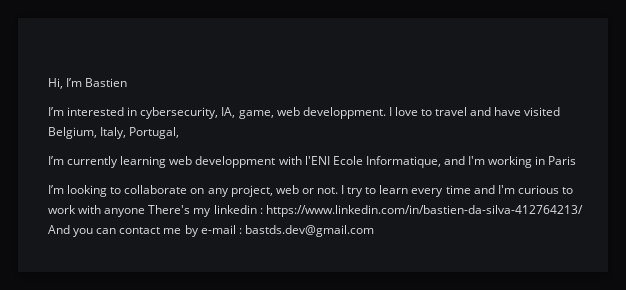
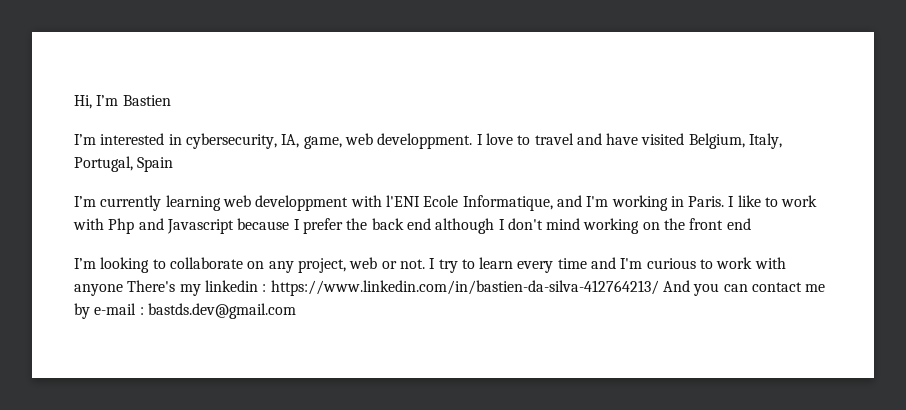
- I love to travel and have visited Belgium, Italy, Portugal,
+ I love to travel and have visited Belgium, Italy, Portugal, Spain
- I’m currently learning web developpment with l'ENI Ecole Informatique, and I'm working in Paris
+ I’m currently learning web developpment with l'ENI Ecole Informatique, and I'm working in Paris. I like to work with Php and Javascript because I prefer the back end although I don't mind working on the front end

